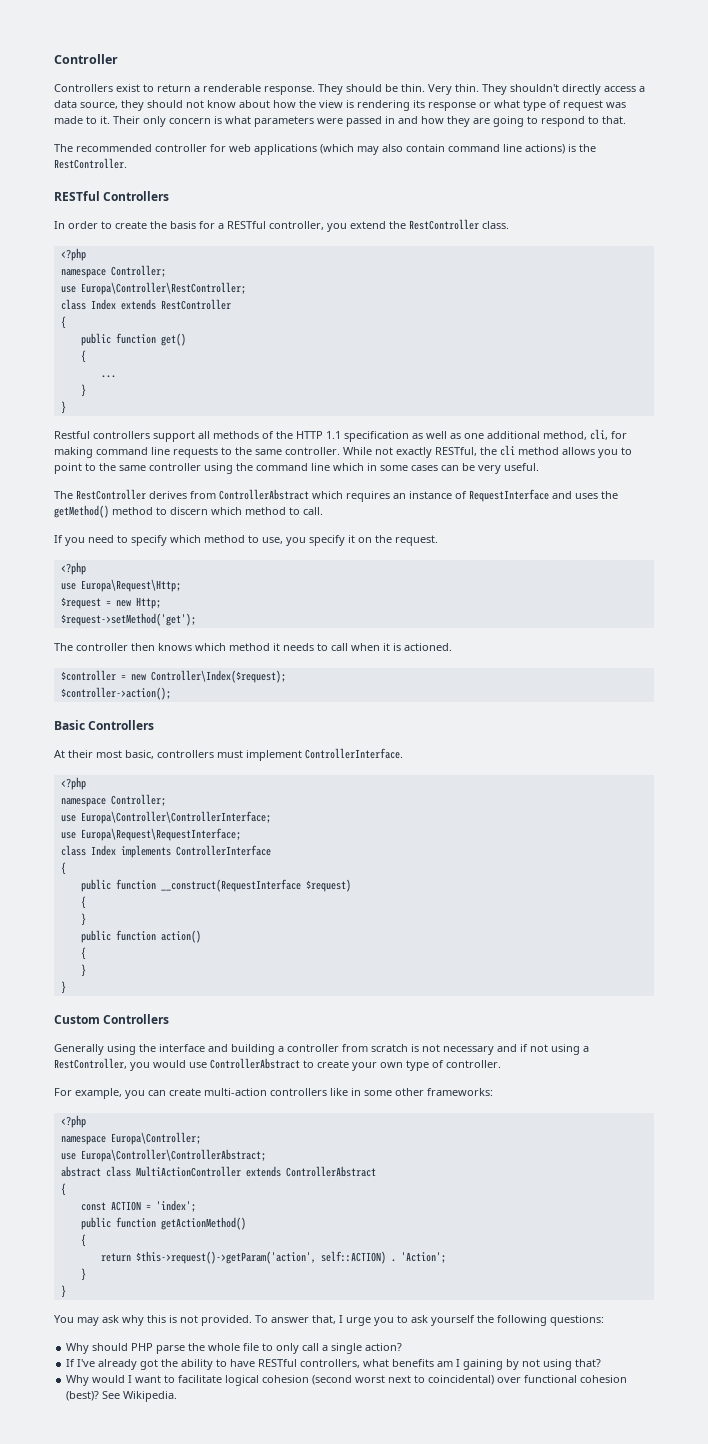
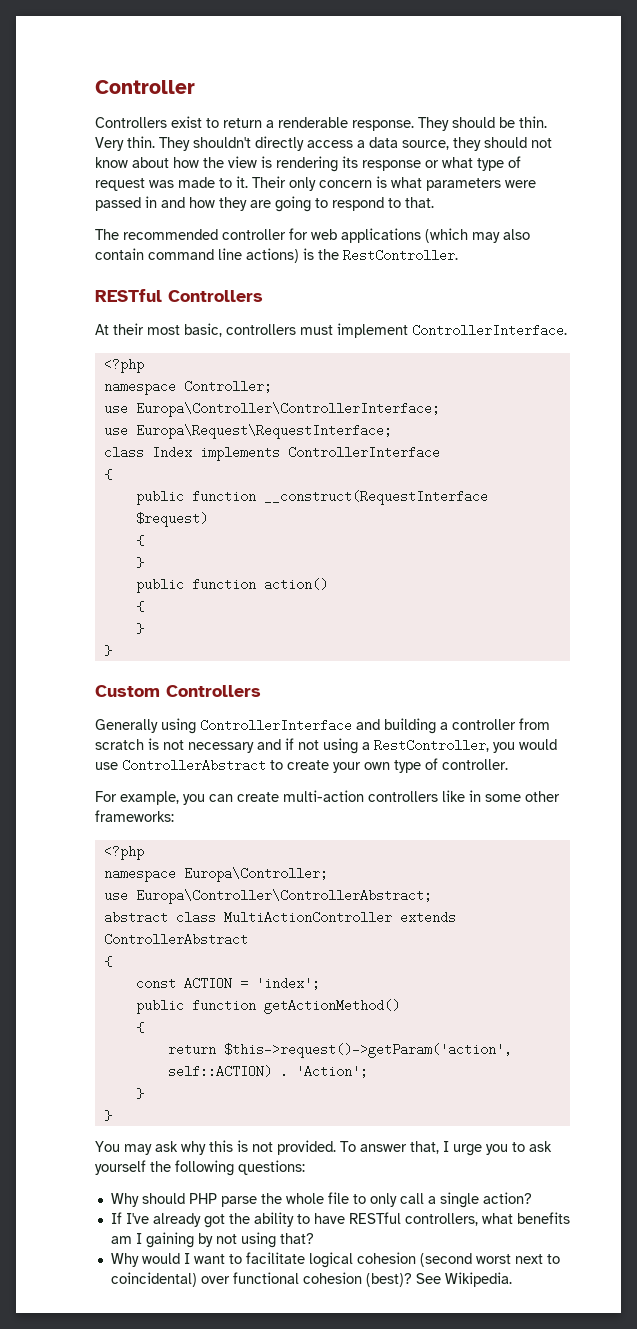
- In order to create the basis for a RESTful controller, you extend the RestController class.
- <?php
- namespace Controller;
- use Europa\Controller\RestController;
- class Index extends RestController
- {
- public function get()
- {
- ...
- }
- }
- Restful controllers support all methods of the HTTP 1.1 specification as well as one additional method, cli, for making command line requests to the same controller. While not exactly RESTful, the cli method allows you to point to the same controller using the command line which in some cases can be very useful.
- The RestController derives from ControllerAbstract which requires an instance of RequestInterface and uses the getMethod() method to discern which method to call.
- If you need to specify which method to use, you specify it on the request.
- <?php
- use Europa\Request\Http;
- $request = new Http;
- $request->setMethod('get');
- The controller then knows which method it needs to call when it is actioned.
- $controller = new Controller\Index($request);
- $controller->action();
- Basic Controllers
- Generally using the interface and building a controller from scratch is not necessary and if not using a RestController, you would use ControllerAbstract to create your own type of controller.
+ Generally using ControllerInterface and building a controller from scratch is not necessary and if not using a RestController, you would use ControllerAbstract to create your own type of controller.

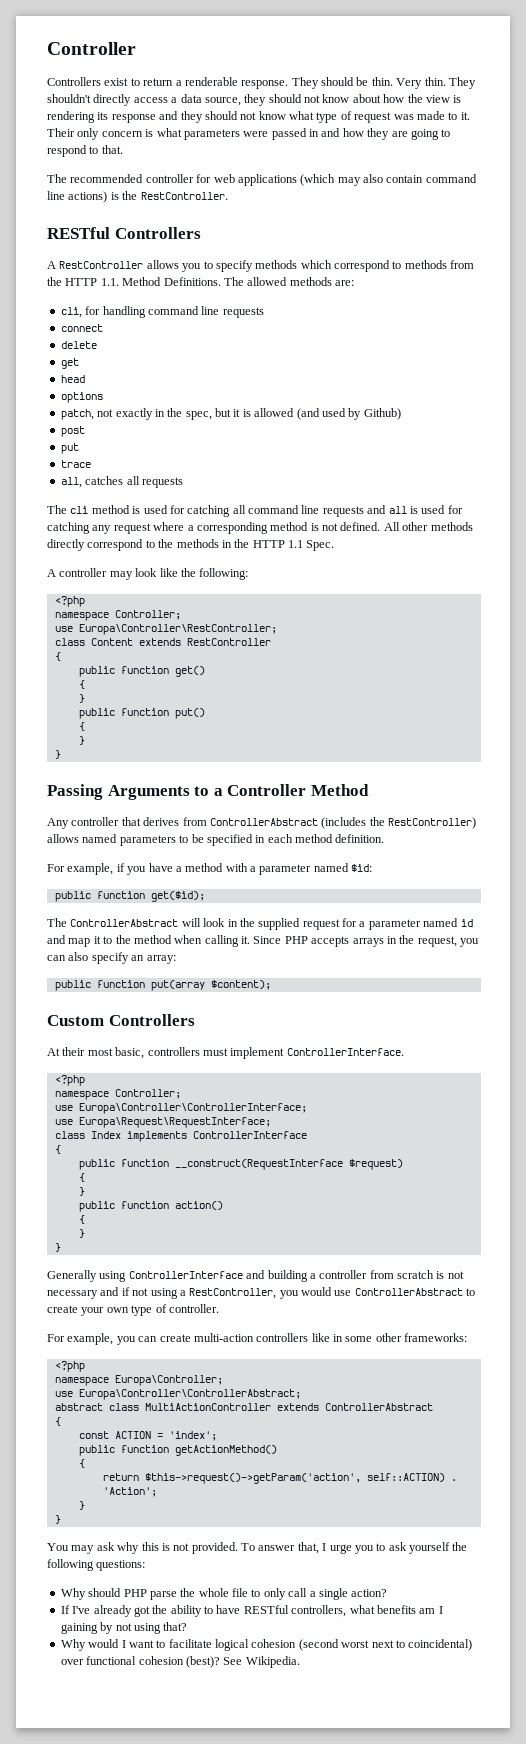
- They shouldn't directly access a data source, they should not know about how the view is rendering its response or what type of request was made to it.
+ They shouldn't directly access a data source, they should not know about how the view is rendering its response and they should not know what type of request was made to it.
+ A RestController allows you to specify methods which correspond to methods from the HTTP 1.1. Method Definitions. The allowed methods are:
+ cli, for handling command line requests
+ connect
+ delete
+ get
+ head
+ options
+ patch, not exactly in the spec, but it is allowed (and used by Github)
+ post
+ put
+ trace
+ all, catches all requests
+ The cli method is used for catching all command line requests and all is used for catching any request where a corresponding method is not defined. All other methods directly correspond to the methods in the HTTP 1.1 Spec.
+ A controller may look like the following:
+ <?php
+ namespace Controller;
+ use Europa\Controller\RestController;
+ class Content extends RestController
+ {
+ public function get()
+ {
+ }
+ public function put()
+ {
+ }
+ }
+ Passing Arguments to a Controller Method
+ Any controller that derives from ControllerAbstract (includes the RestController) allows named parameters to be specified in each method definition.
+ For example, if you have a method with a parameter named $id:
+ public function get($id);
+ The ControllerAbstract will look in the supplied request for a parameter named id and map it to the method when calling it. Since PHP accepts arrays in the request, you can also specify an array:
+ public function put(array $content);
+ Custom Controllers
- Custom Controllers

